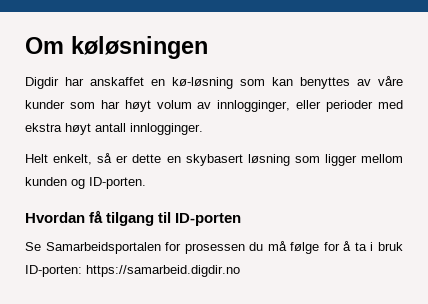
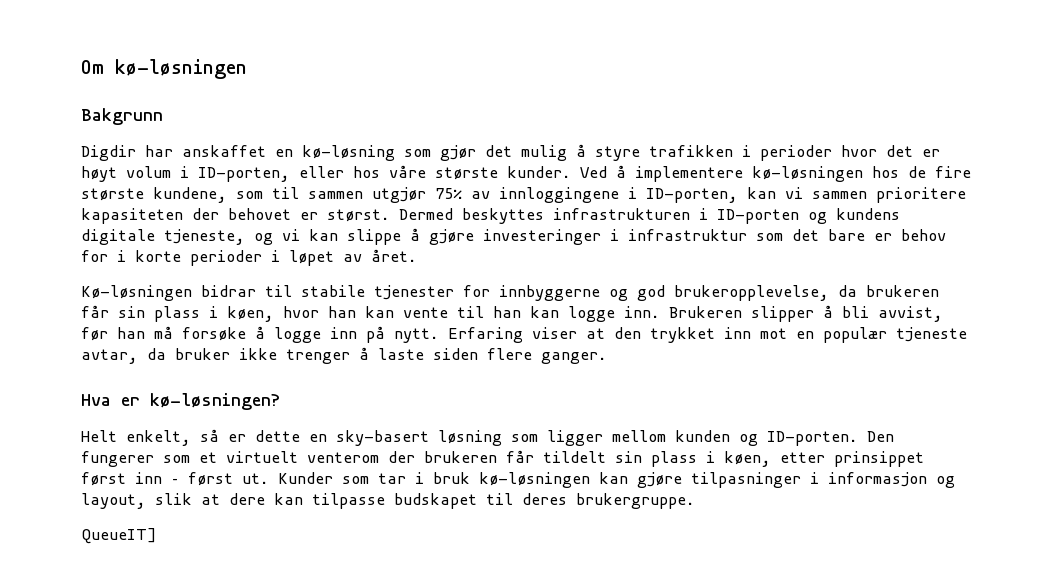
- Om køløsningen
+ Om kø-løsningen
+ Bakgrunn
- Digdir har anskaffet en kø-løsning som kan benyttes av våre kunder som har høyt volum av innlogginger, eller perioder med ekstra høyt antall innlogginger.
+ Digdir har anskaffet en kø-løsning som gjør det mulig å styre trafikken i perioder hvor det er høyt volum i ID-porten, eller hos våre største kunder. Ved å implementere kø-løsningen hos de fire største kundene, som til sammen utgjør 75% av innloggingene i ID-porten, kan vi sammen prioritere kapasiteten der behovet er størst. Dermed beskyttes infrastrukturen i ID-porten og kundens digitale tjeneste, og vi kan slippe å gjøre investeringer i infrastruktur som det bare er behov for i korte perioder i løpet av året.
+ Kø-løsningen bidrar til stabile tjenester for innbyggerne og god brukeropplevelse, da brukeren får sin plass i køen, hvor han kan vente til han kan logge inn. Brukeren slipper å bli avvist, før han må forsøke å logge inn på nytt. Erfaring viser at den trykket inn mot en populær tjeneste avtar, da bruker ikke trenger å laste siden flere ganger.
+ Hva er kø-løsningen?
- Helt enkelt, så er dette en skybasert løsning som ligger mellom kunden og ID-porten.
- Hvordan få tilgang til ID-porten
- Se Samarbeidsportalen for prosessen du må følge for å ta i bruk ID-porten: https://samarbeid.digdir.no
+ Helt enkelt, så er dette en sky-basert løsning som ligger mellom kunden og ID-porten. Den fungerer som et virtuelt venterom der brukeren får tildelt sin plass i køen, etter prinsippet først inn – først ut. Kunder som tar i bruk kø-løsningen kan gjøre tilpasninger i informasjon og layout, slik at dere kan tilpasse budskapet til deres brukergruppe.
+ QueueIT]

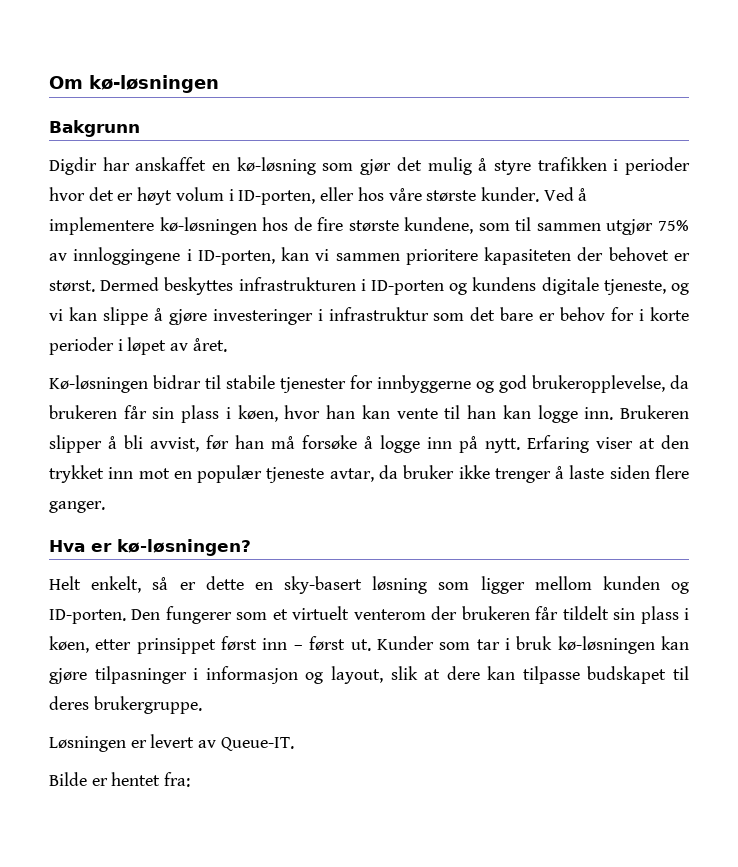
- QueueIT]
+ Løsningen er levert av Queue-IT.
+ Bilde er hentet fra:

